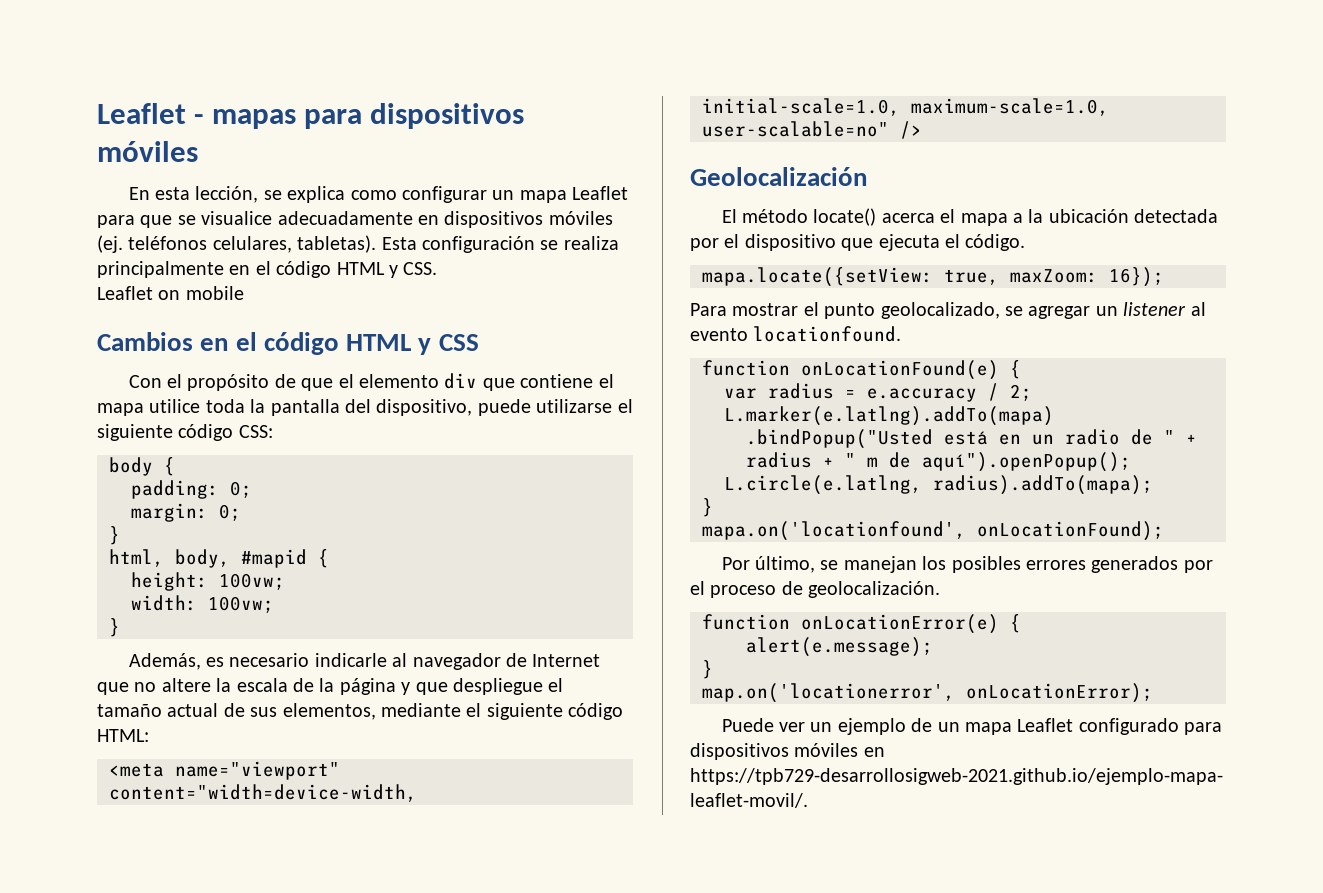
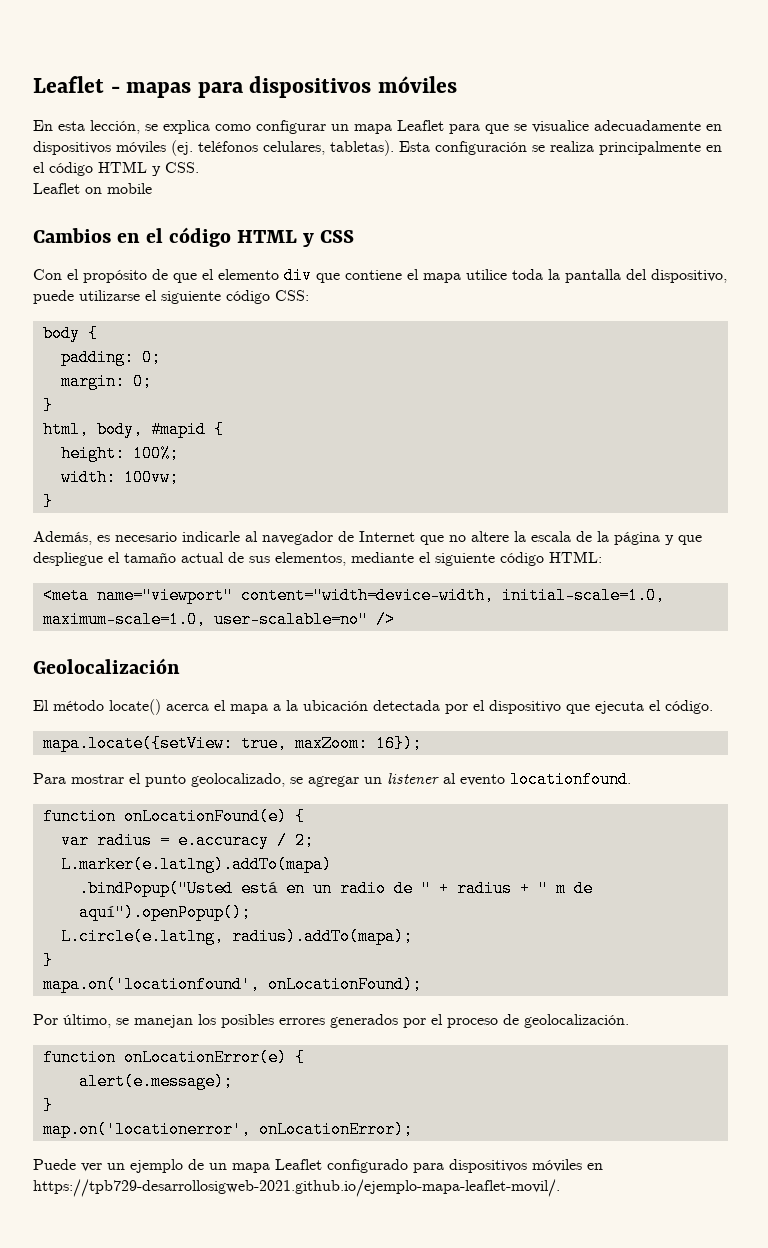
- height: 100vw;
+ height: 100%;

